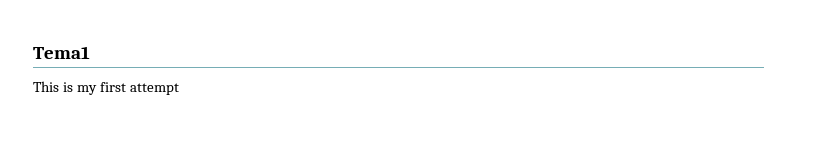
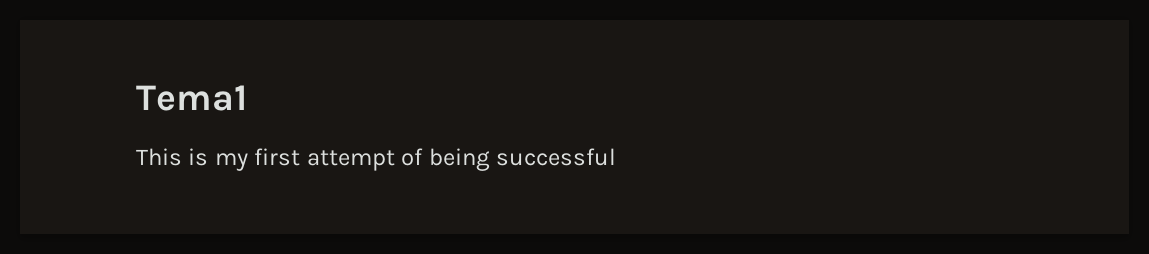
- This is my first attempt
+ This is my first attempt of being successful

